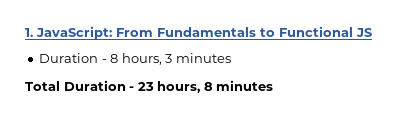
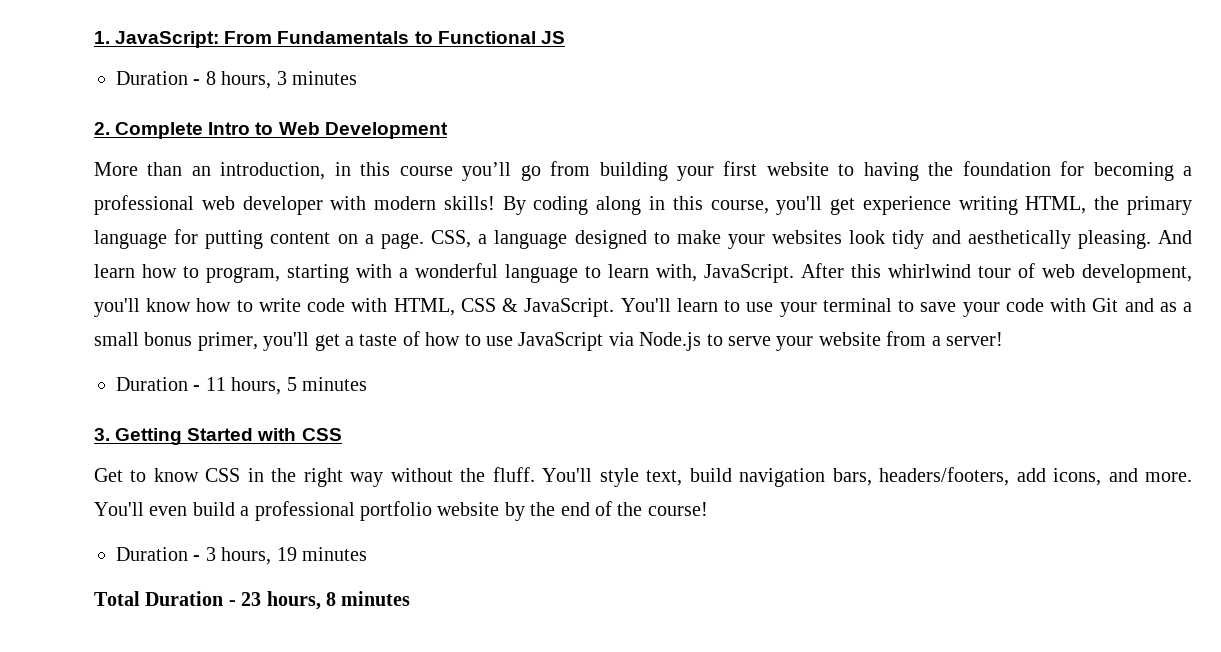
+ 2. Complete Intro to Web Development
+ More than an introduction, in this course you’ll go from building your first website to having the foundation for becoming a professional web developer with modern skills! By coding along in this course, you'll get experience writing HTML, the primary language for putting content on a page. CSS, a language designed to make your websites look tidy and aesthetically pleasing. And learn how to program, starting with a wonderful language to learn with, JavaScript. After this whirlwind tour of web development, you'll know how to write code with HTML, CSS & JavaScript. You'll learn to use your terminal to save your code with Git and as a small bonus primer, you'll get a taste of how to use JavaScript via Node.js to serve your website from a server!
+ Duration - 11 hours, 5 minutes
+ 3. Getting Started with CSS
+ Get to know CSS in the right way without the fluff. You'll style text, build navigation bars, headers/footers, add icons, and more. You'll even build a professional portfolio website by the end of the course!
+ Duration - 3 hours, 19 minutes

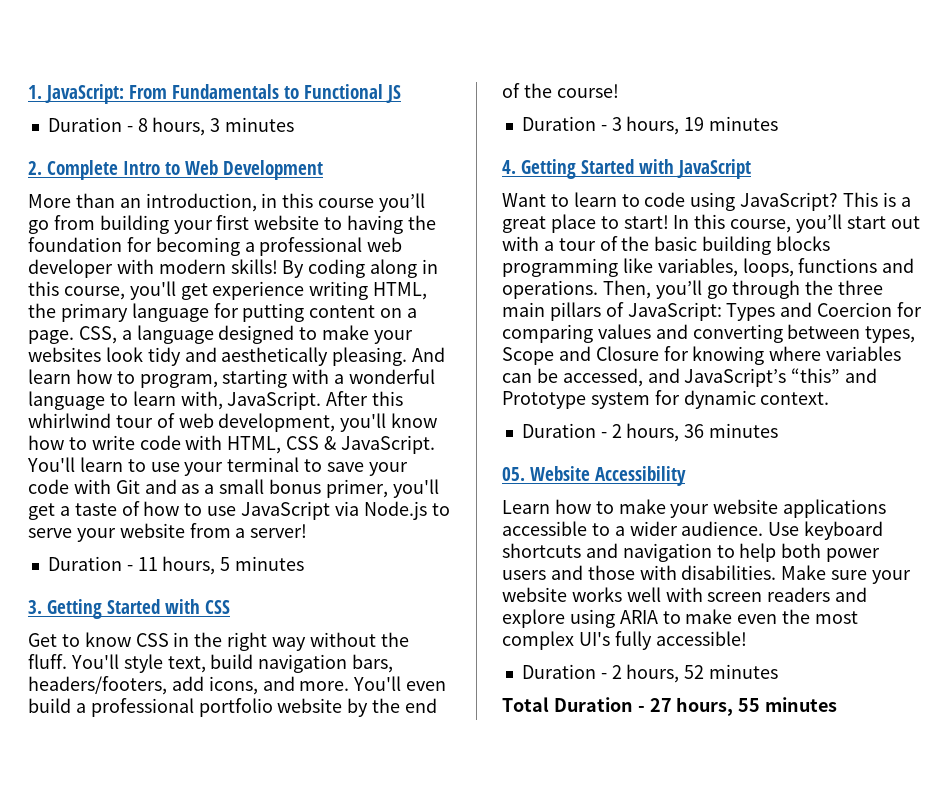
+ 4. Getting Started with JavaScript
+ Want to learn to code using JavaScript? This is a great place to start! In this course, you’ll start out with a tour of the basic building blocks programming like variables, loops, functions and operations. Then, you’ll go through the three main pillars of JavaScript: Types and Coercion for comparing values and converting between types, Scope and Closure for knowing where variables can be accessed, and JavaScript’s “this” and Prototype system for dynamic context.
+ Duration - 2 hours, 36 minutes
+ 05. Website Accessibility
+ Learn how to make your website applications accessible to a wider audience. Use keyboard shortcuts and navigation to help both power users and those with disabilities. Make sure your website works well with screen readers and explore using ARIA to make even the most complex UI's fully accessible!
+ Duration - 2 hours, 52 minutes
- Total Duration - 23 hours, 8 minutes
+ Total Duration - 27 hours, 55 minutes

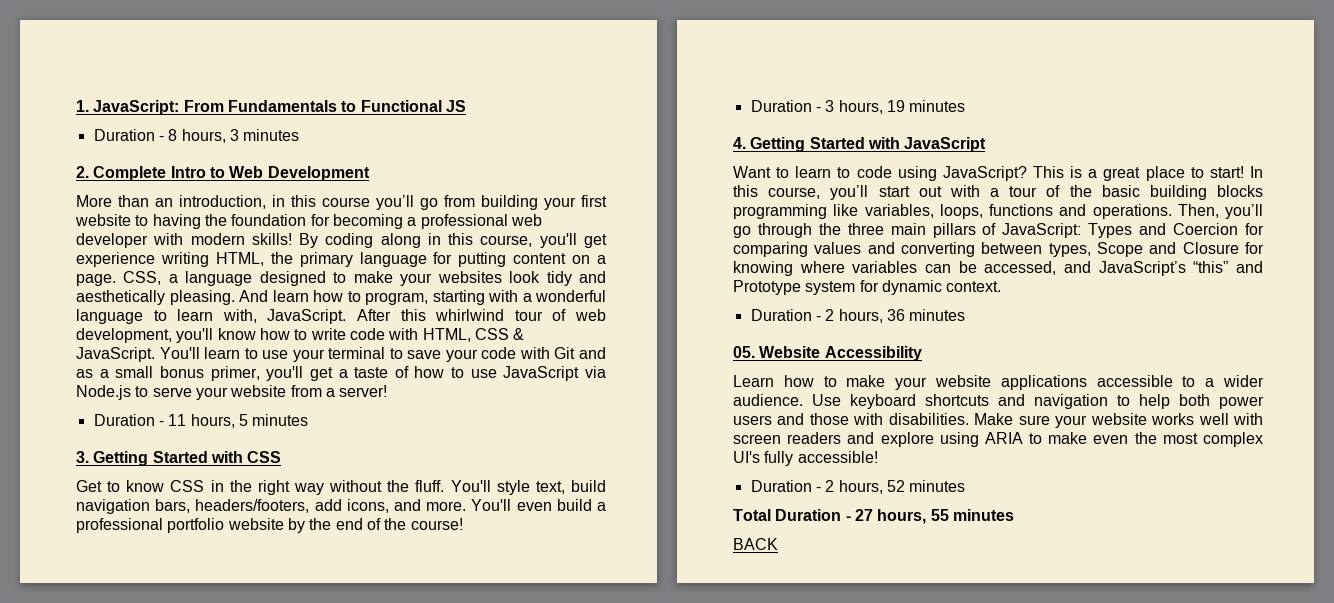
+ BACK

